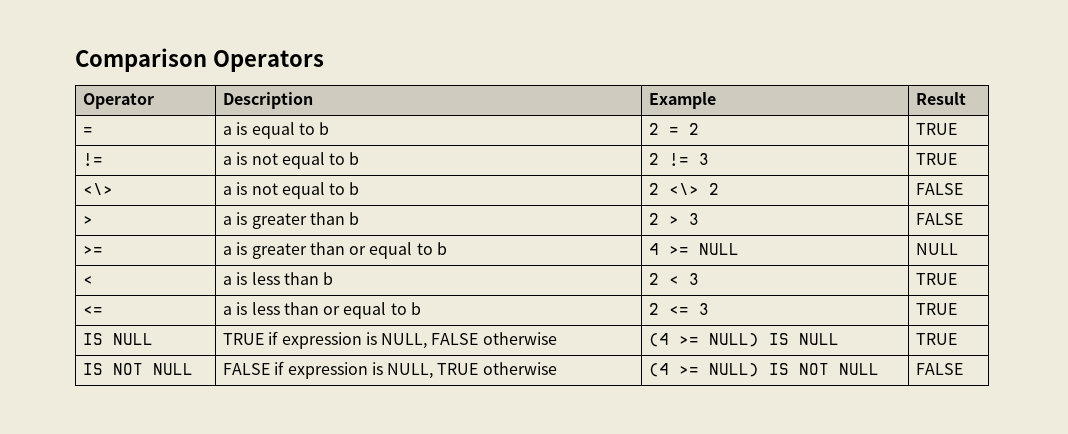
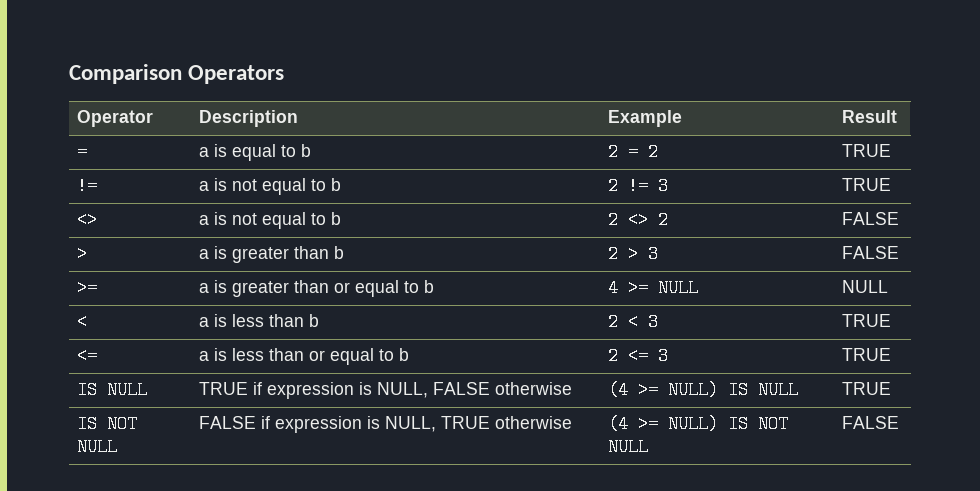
- <\> | a is not equal to b | 2 <\> 2 | FALSE
+ <> | a is not equal to b | 2 <> 2 | FALSE

